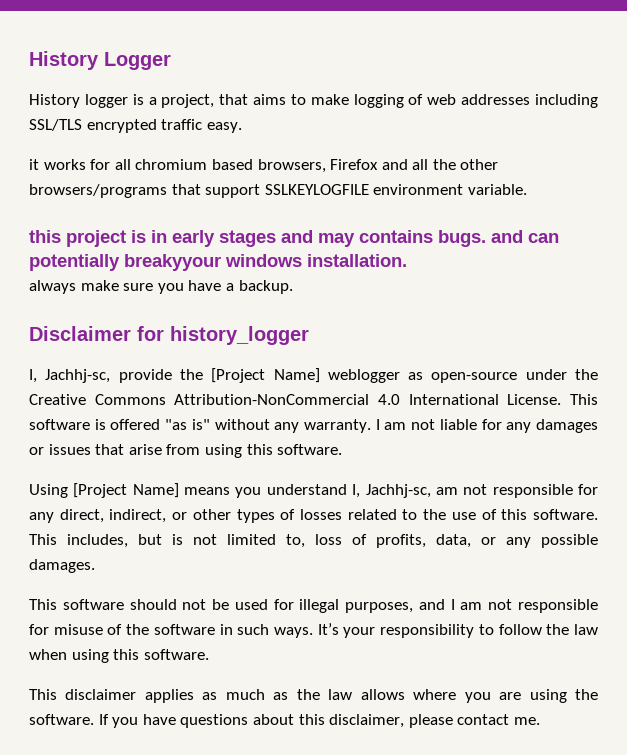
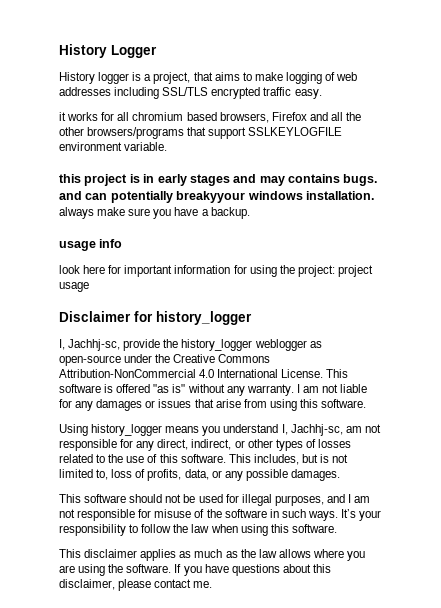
+ usage info
+ look here for important information for using the project: project usage
- I, Jachhj-sc, provide the [Project Name] weblogger as open-source under the Creative Commons Attribution-NonCommercial 4.0 International License.
+ I, Jachhj-sc, provide the history_logger weblogger as open-source under the Creative Commons Attribution-NonCommercial 4.0 International License.
- Using [Project Name] means you understand I, Jachhj-sc, am not responsible for any direct, indirect, or other types of losses related to the use of this software.
+ Using history_logger means you understand I, Jachhj-sc, am not responsible for any direct, indirect, or other types of losses related to the use of this software.

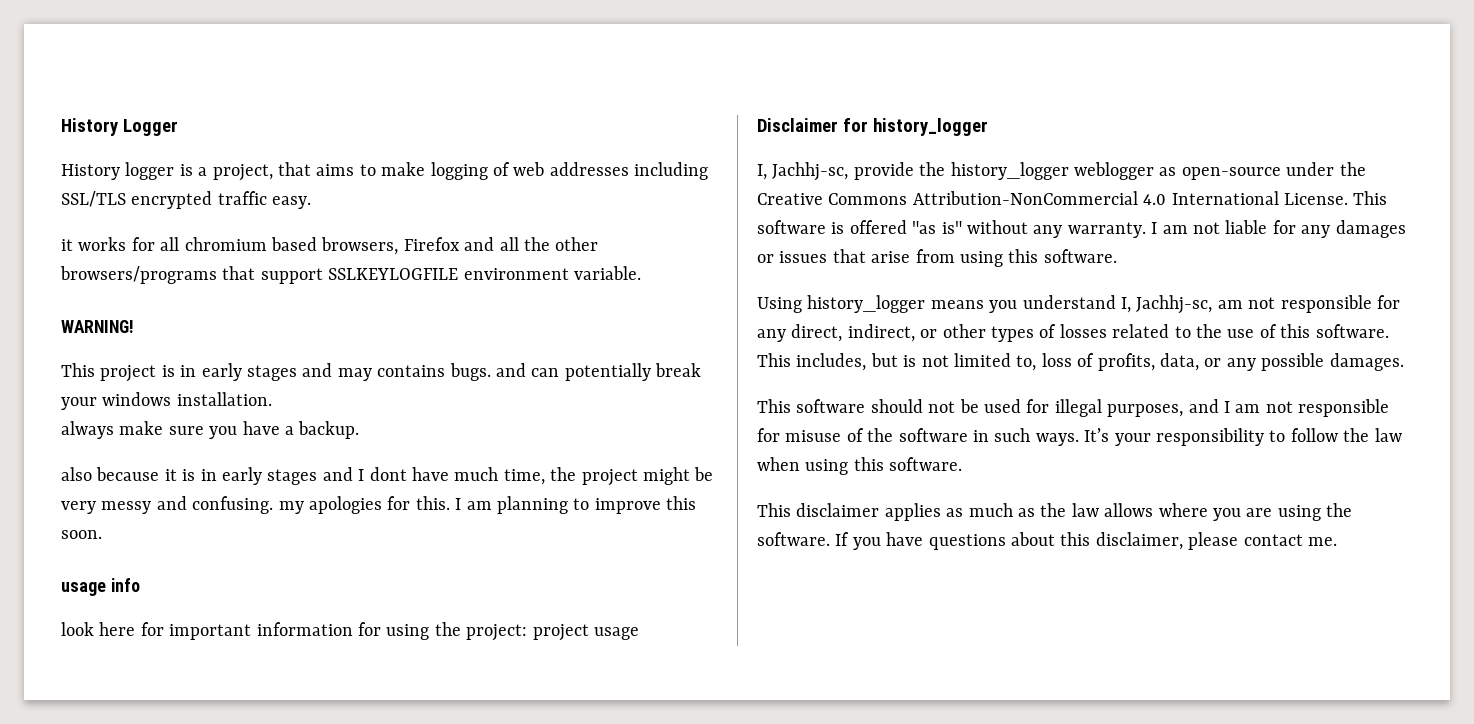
- this project is in early stages and may contains bugs. and can potentially breakyyour windows installation.
+ WARNING!
+ This project is in early stages and may contains bugs. and can potentially break your windows installation.
+ also because it is in early stages and I dont have much time, the project might be very messy and confusing. my apologies for this. I am planning to improve this soon.

